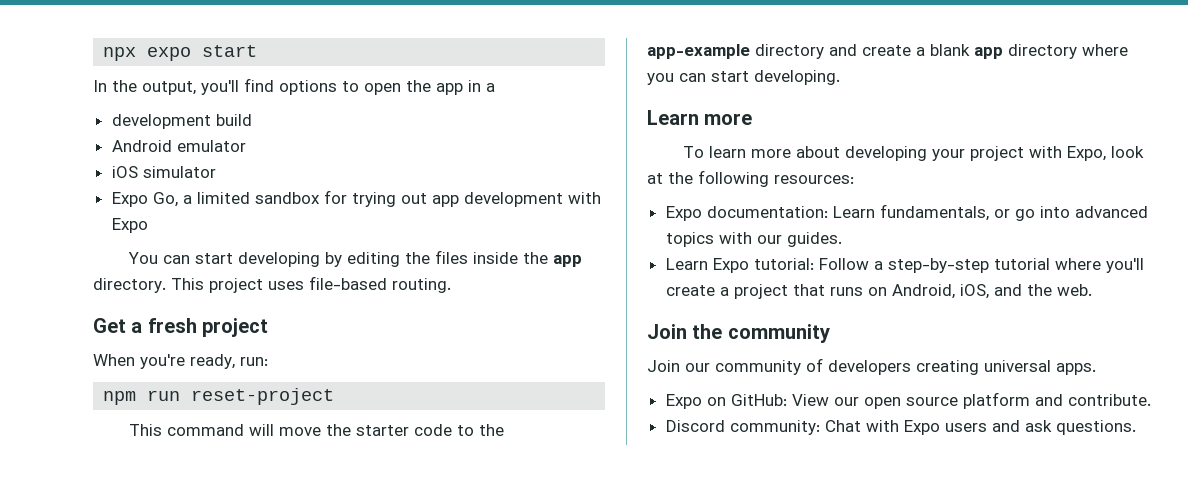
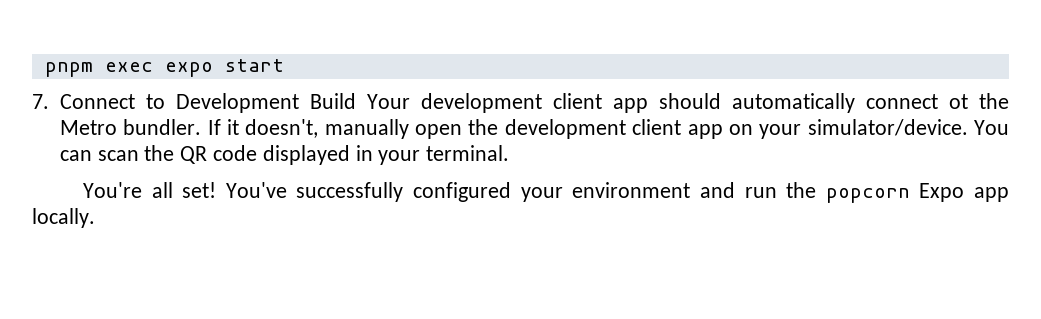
- npx expo start
+ pnpm exec expo start
- In the output, you'll find options to open the app in a
- development build
- Android emulator
- iOS simulator
- Expo Go, a limited sandbox for trying out app development with Expo
- You can start developing by editing the files inside the app directory. This project uses file-based routing.
- Get a fresh project
- When you're ready, run:
- npm run reset-project
- This command will move the starter code to the app-example directory and create a blank app directory where you can start developing.
- Learn more
- To learn more about developing your project with Expo, look at the following resources:
- Expo documentation: Learn fundamentals, or go into advanced topics with our guides.
- Learn Expo tutorial: Follow a step-by-step tutorial where you'll create a project that runs on Android, iOS, and the web.
- Join the community
- Join our community of developers creating universal apps.
- Expo on GitHub: View our open source platform and contribute.
- Discord community: Chat with Expo users and ask questions.
+ 7. Connect to Development Build Your development client app should automatically connect ot the Metro bundler. If it doesn't, manually open the development client app on your simulator/device. You can scan the QR code displayed in your terminal.
+ You're all set! You've successfully configured your environment and run the popcorn Expo app locally.

